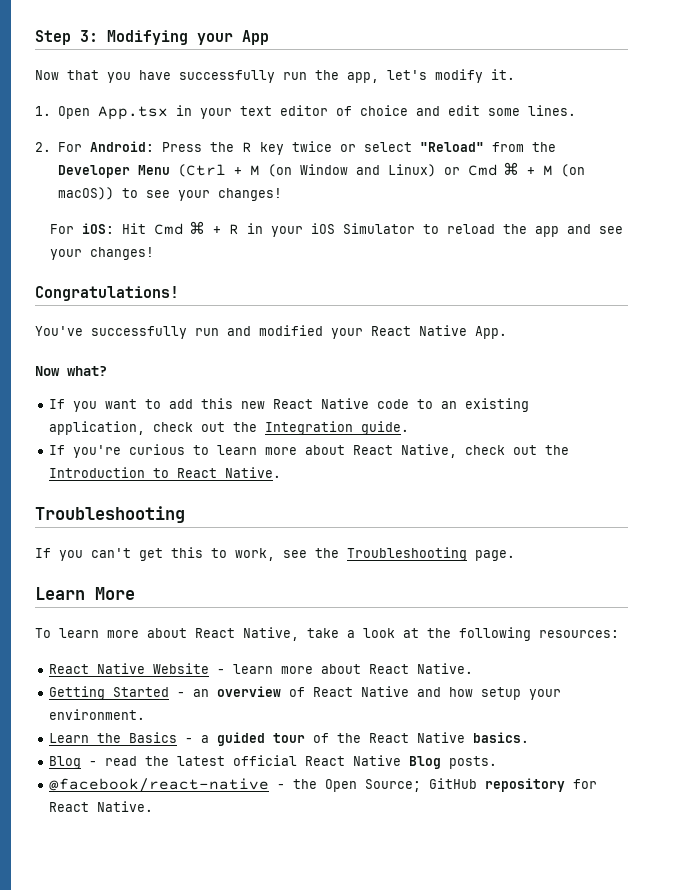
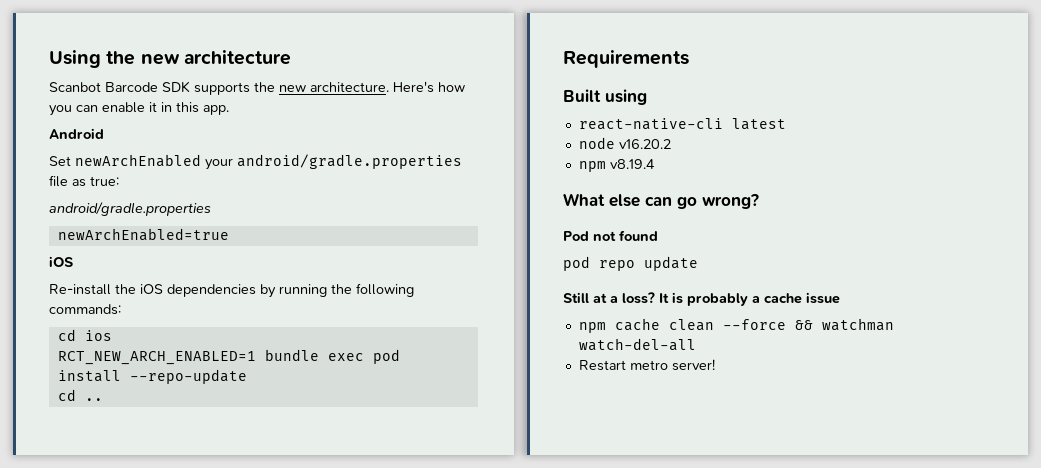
- Step 3: Modifying your App
- Now that you have successfully run the app, let's modify it.
- 1. Open App.tsx in your text editor of choice and edit some lines.
- 2. For Android: Press the R key twice or select "Reload" from the Developer Menu (Ctrl + M (on Window and Linux) or Cmd ⌘ + M (on macOS)) to see your changes!
- For iOS: Hit Cmd ⌘ + R in your iOS Simulator to reload the app and see your changes!
- Congratulations!
- You've successfully run and modified your React Native App.
- Now what?
- If you want to add this new React Native code to an existing application, check out the Integration guide.
- If you're curious to learn more about React Native, check out the Introduction to React Native.
- Troubleshooting
- If you can't get this to work, see the Troubleshooting page.
- Learn More
- To learn more about React Native, take a look at the following resources:
- React Native Website - learn more about React Native.
- Getting Started - an overview of React Native and how setup your environment.
- Learn the Basics - a guided tour of the React Native basics.
- Blog - read the latest official React Native Blog posts.
- @facebook/react-native - the Open Source; GitHub repository for React Native.
+ Using the new architecture
+ Scanbot Barcode SDK supports the new architecture. Here's how you can enable it in this app.
+ Android
+ Set newArchEnabled your android/gradle.properties file as true:
+ android/gradle.properties
+ newArchEnabled=true
+ iOS
+ Re-install the iOS dependencies by running the following commands:
+ cd ios
+ RCT_NEW_ARCH_ENABLED=1 bundle exec pod install --repo-update
+ cd ..
+ Requirements
+ Built using
+ react-native-cli latest
+ node v16.20.2
+ npm v8.19.4
+ What else can go wrong?
+ Pod not found
+ pod repo update
+ Still at a loss? It is probably a cache issue
+ npm cache clean --force && watchman watch-del-all
+ Restart metro server!

